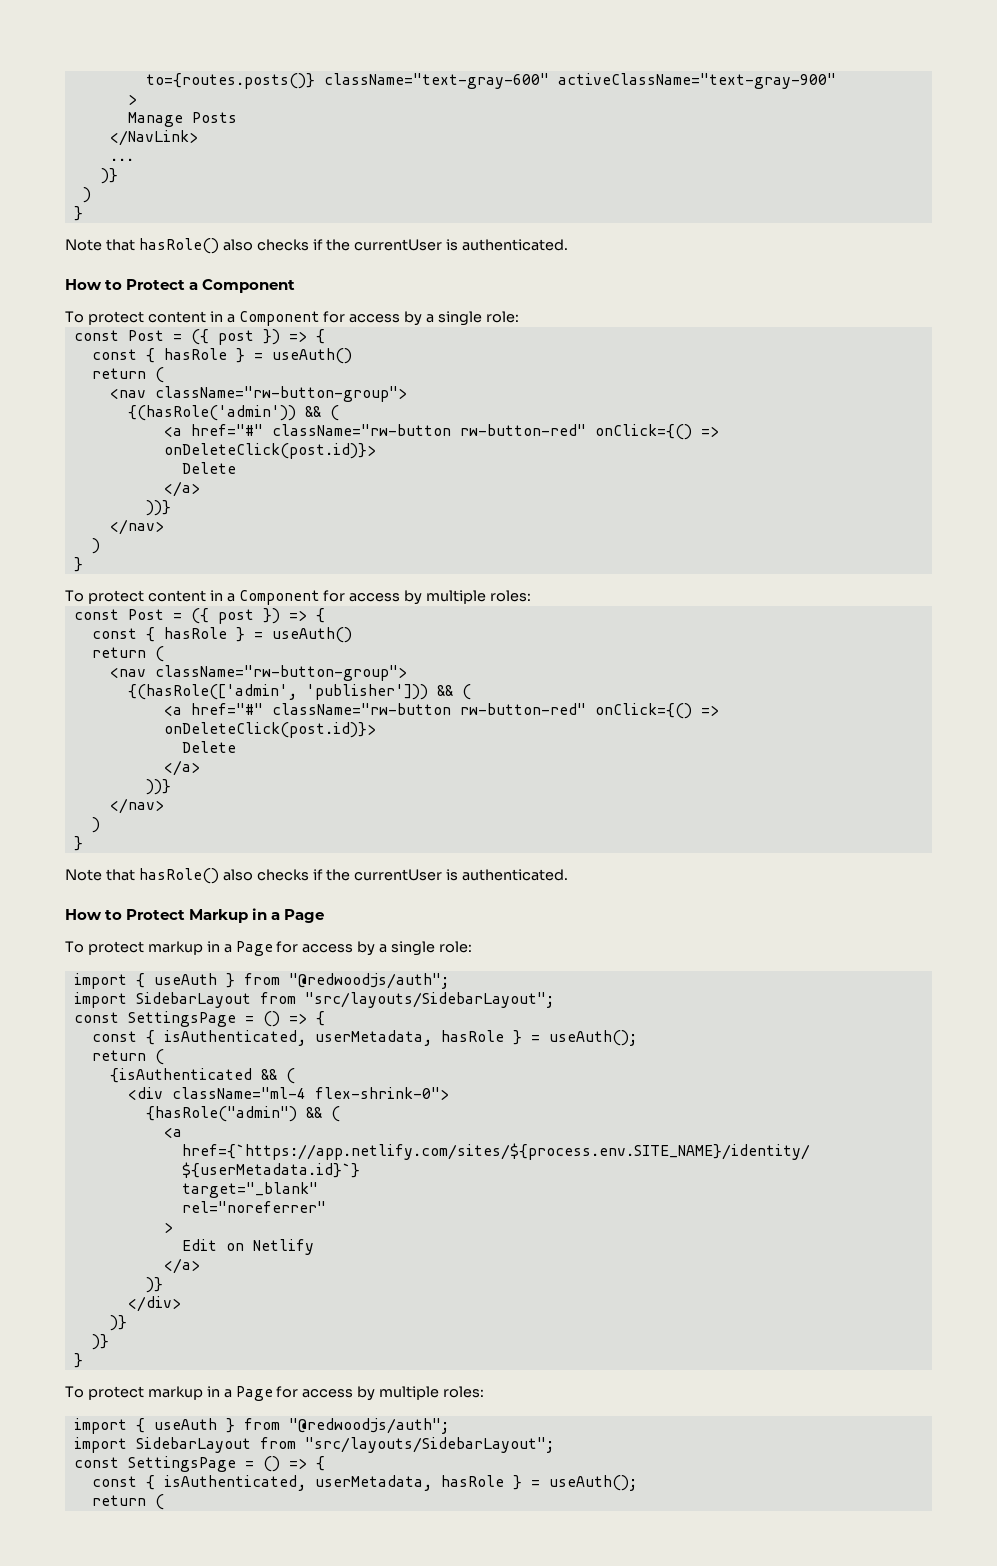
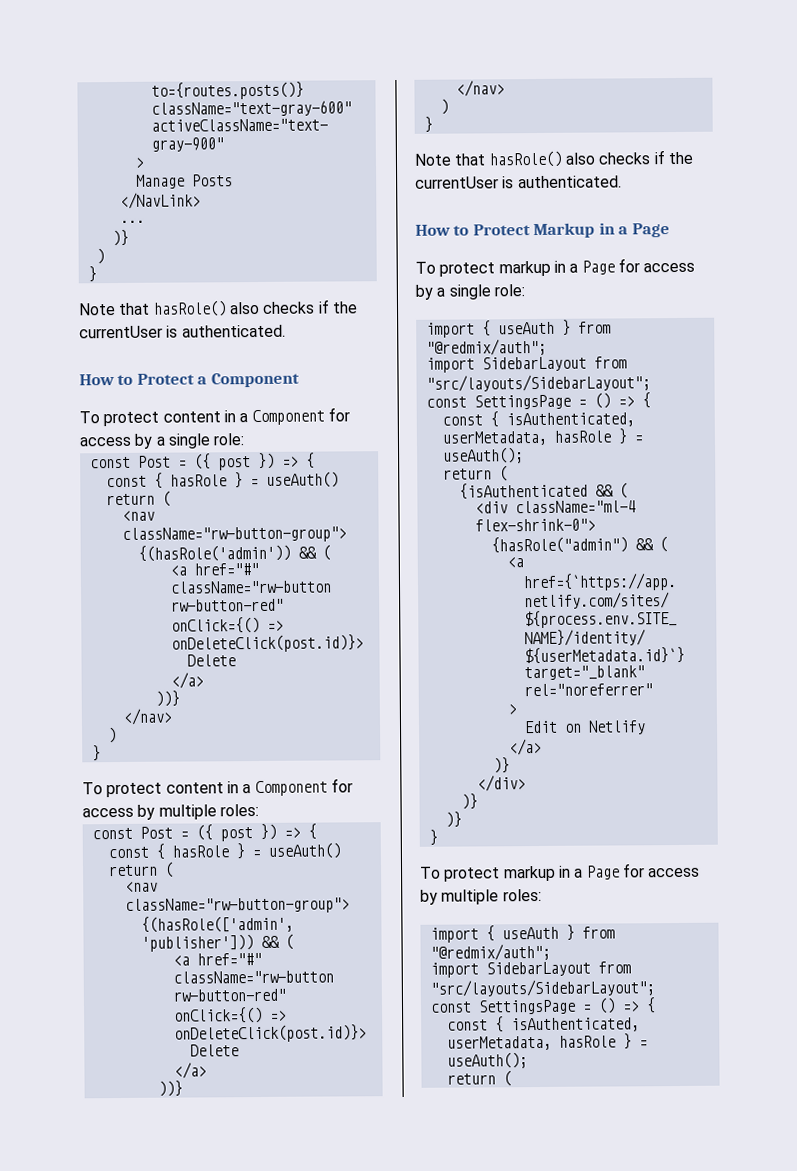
  To protect markup in a Page for access by a single role:
- import { useAuth } from "@redwoodjs/auth";
+ import { useAuth } from "@redmix/auth";
  To protect markup in a Page for access by multiple roles:
- import { useAuth } from "@redwoodjs/auth";
+ import { useAuth } from "@redmix/auth";

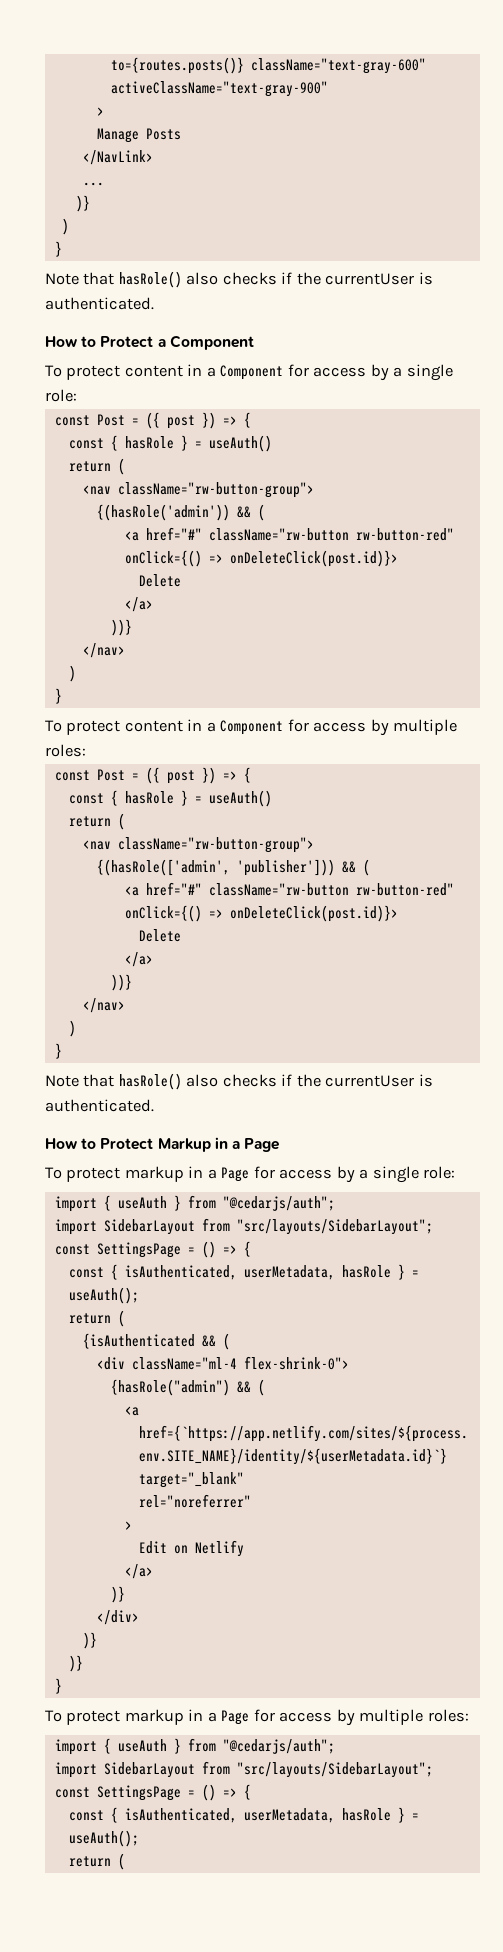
  To protect markup in a Page for access by a single role:
- import { useAuth } from "@redmix/auth";
+ import { useAuth } from "@cedarjs/auth";
  To protect markup in a Page for access by multiple roles:
- import { useAuth } from "@redmix/auth";
+ import { useAuth } from "@cedarjs/auth";

